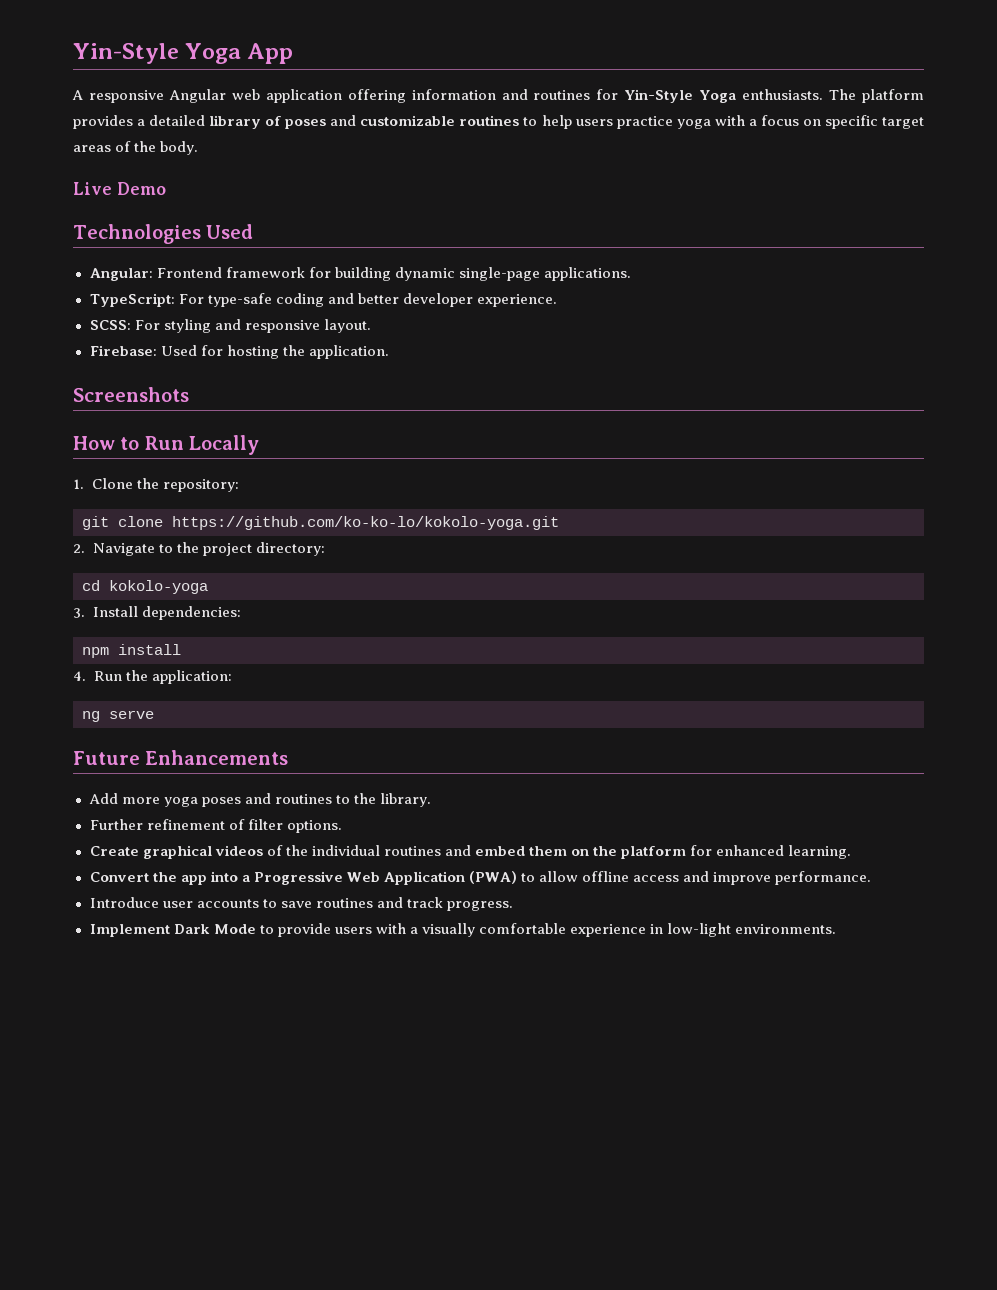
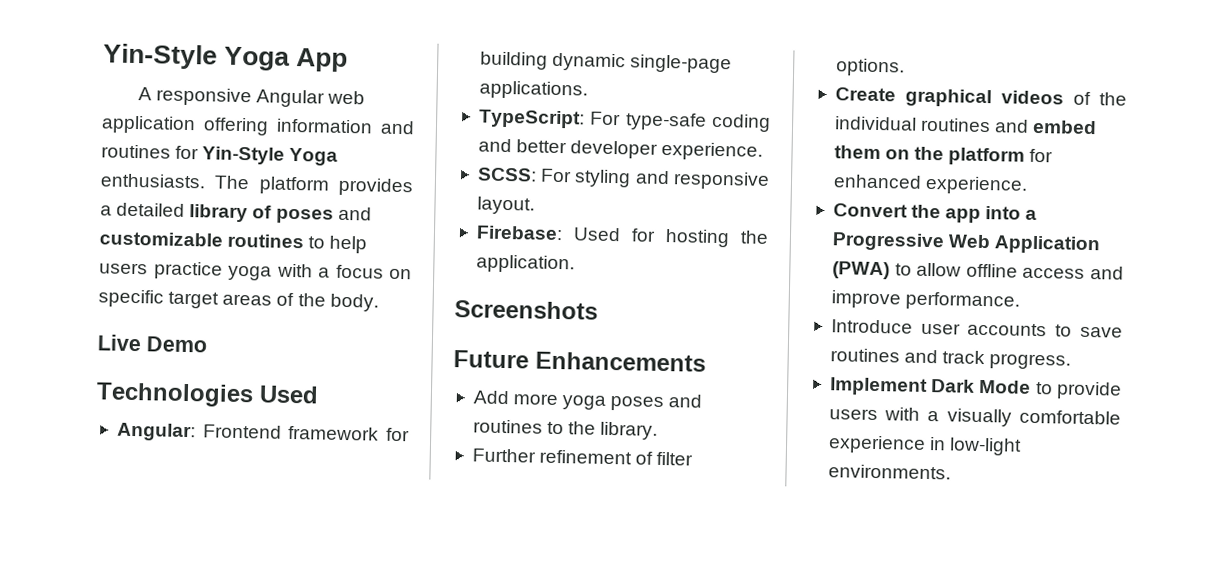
- How to Run Locally
- 1. Clone the repository:
- git clone https://github.com/ko-ko-lo/kokolo-yoga.git
- 2. Navigate to the project directory:
- cd kokolo-yoga
- 3. Install dependencies:
- npm install
- 4. Run the application:
- ng serve
- Create graphical videos of the individual routines and embed them on the platform for enhanced learning.
+ Create graphical videos of the individual routines and embed them on the platform for enhanced experience.

